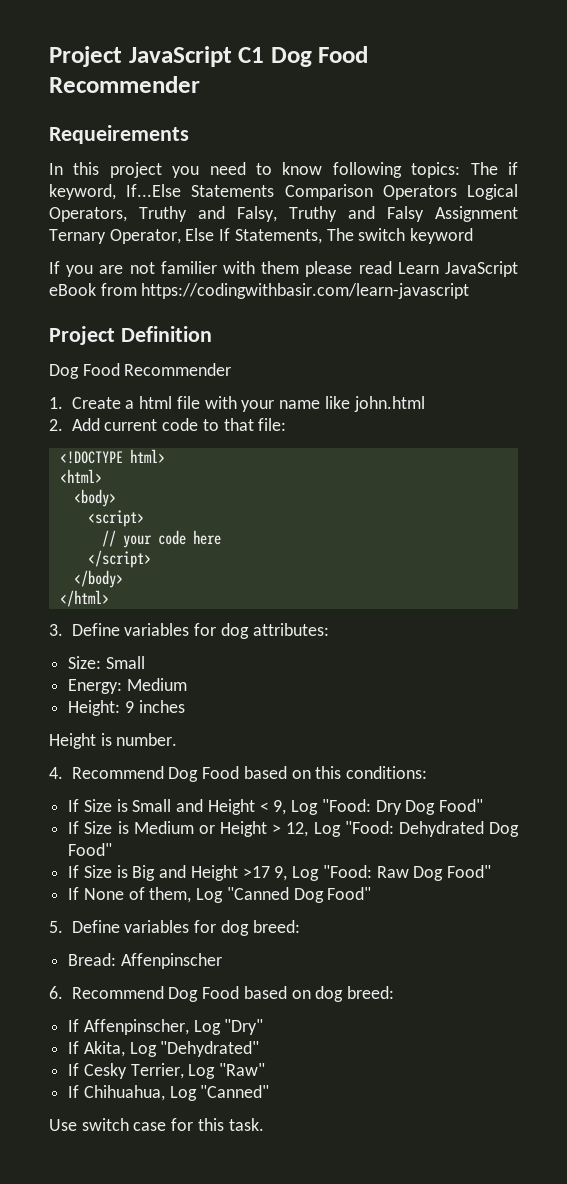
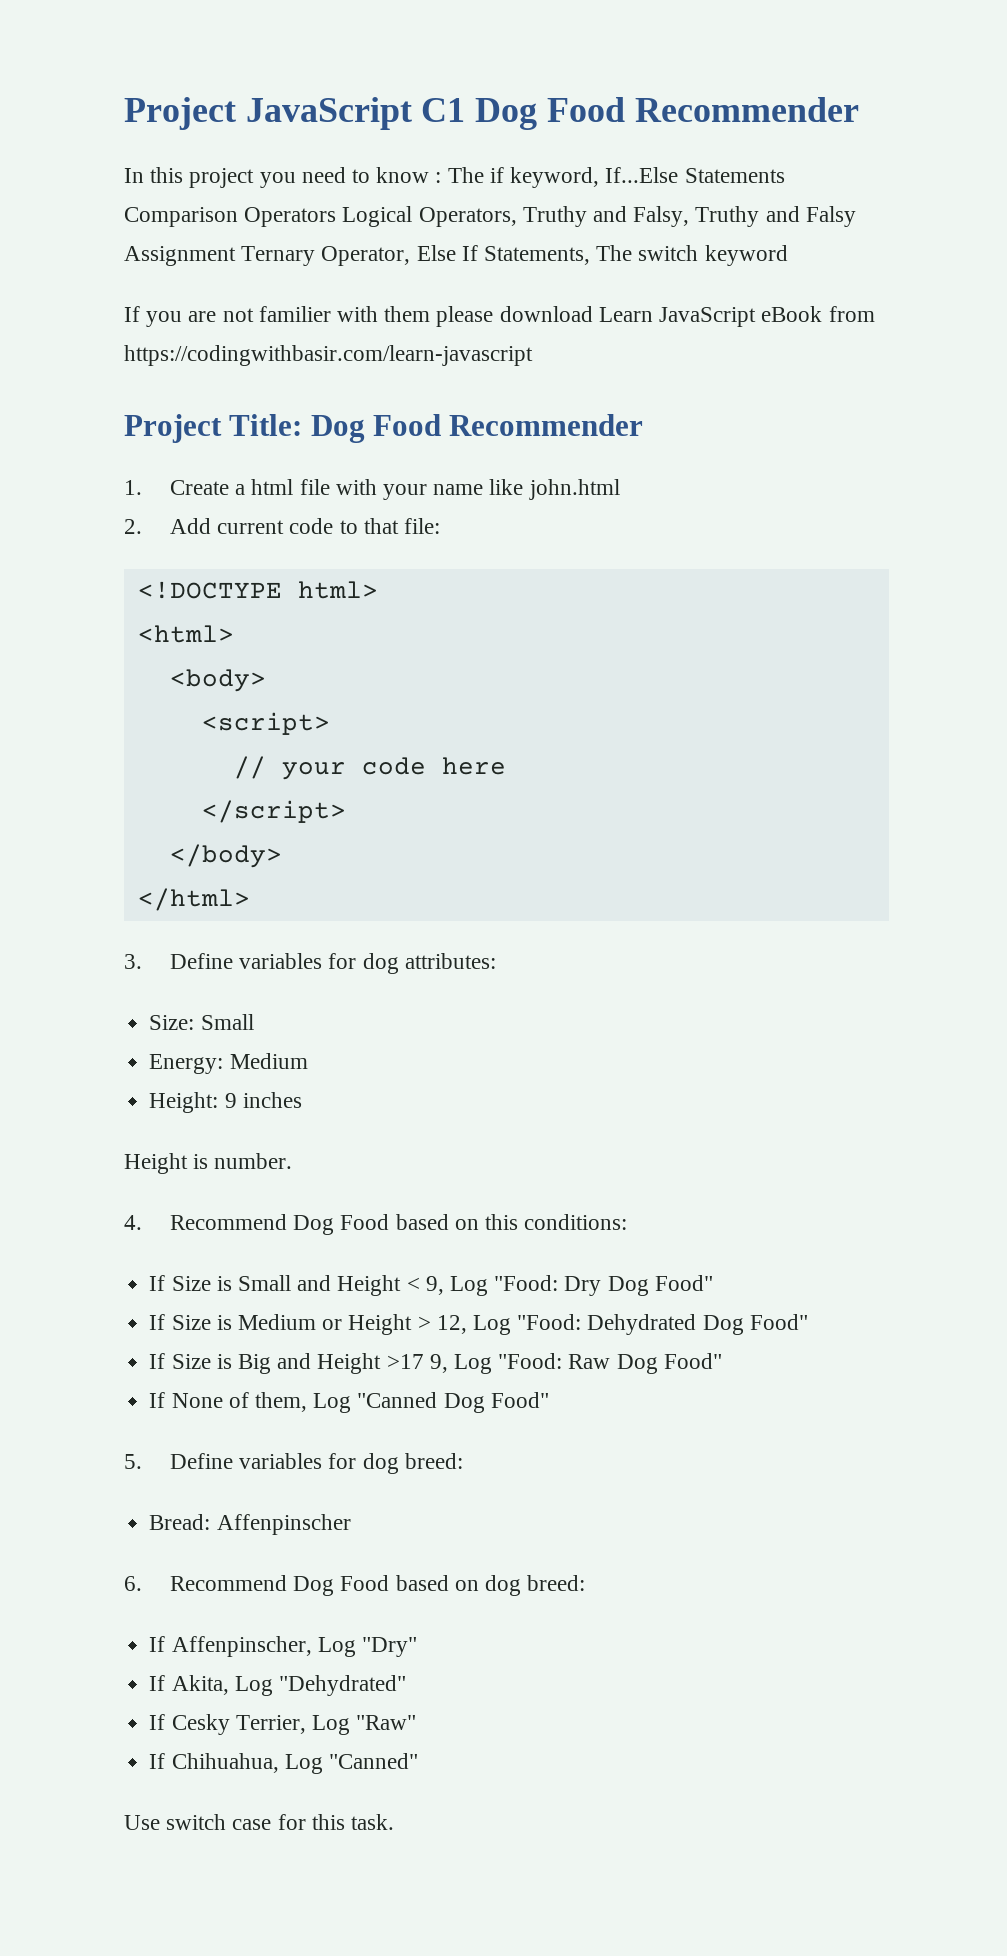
- Requeirements
- In this project you need to know following topics: The if keyword, If...Else Statements Comparison Operators Logical Operators, Truthy and Falsy, Truthy and Falsy Assignment Ternary Operator, Else If Statements, The switch keyword
+ In this project you need to know : The if keyword, If...Else Statements Comparison Operators Logical Operators, Truthy and Falsy, Truthy and Falsy Assignment Ternary Operator, Else If Statements, The switch keyword
- If you are not familier with them please read Learn JavaScript eBook from https://codingwithbasir.com/learn-javascript
+ If you are not familier with them please download Learn JavaScript eBook from https://codingwithbasir.com/learn-javascript
- Project Definition
- Dog Food Recommender
+ Project Title: Dog Food Recommender

